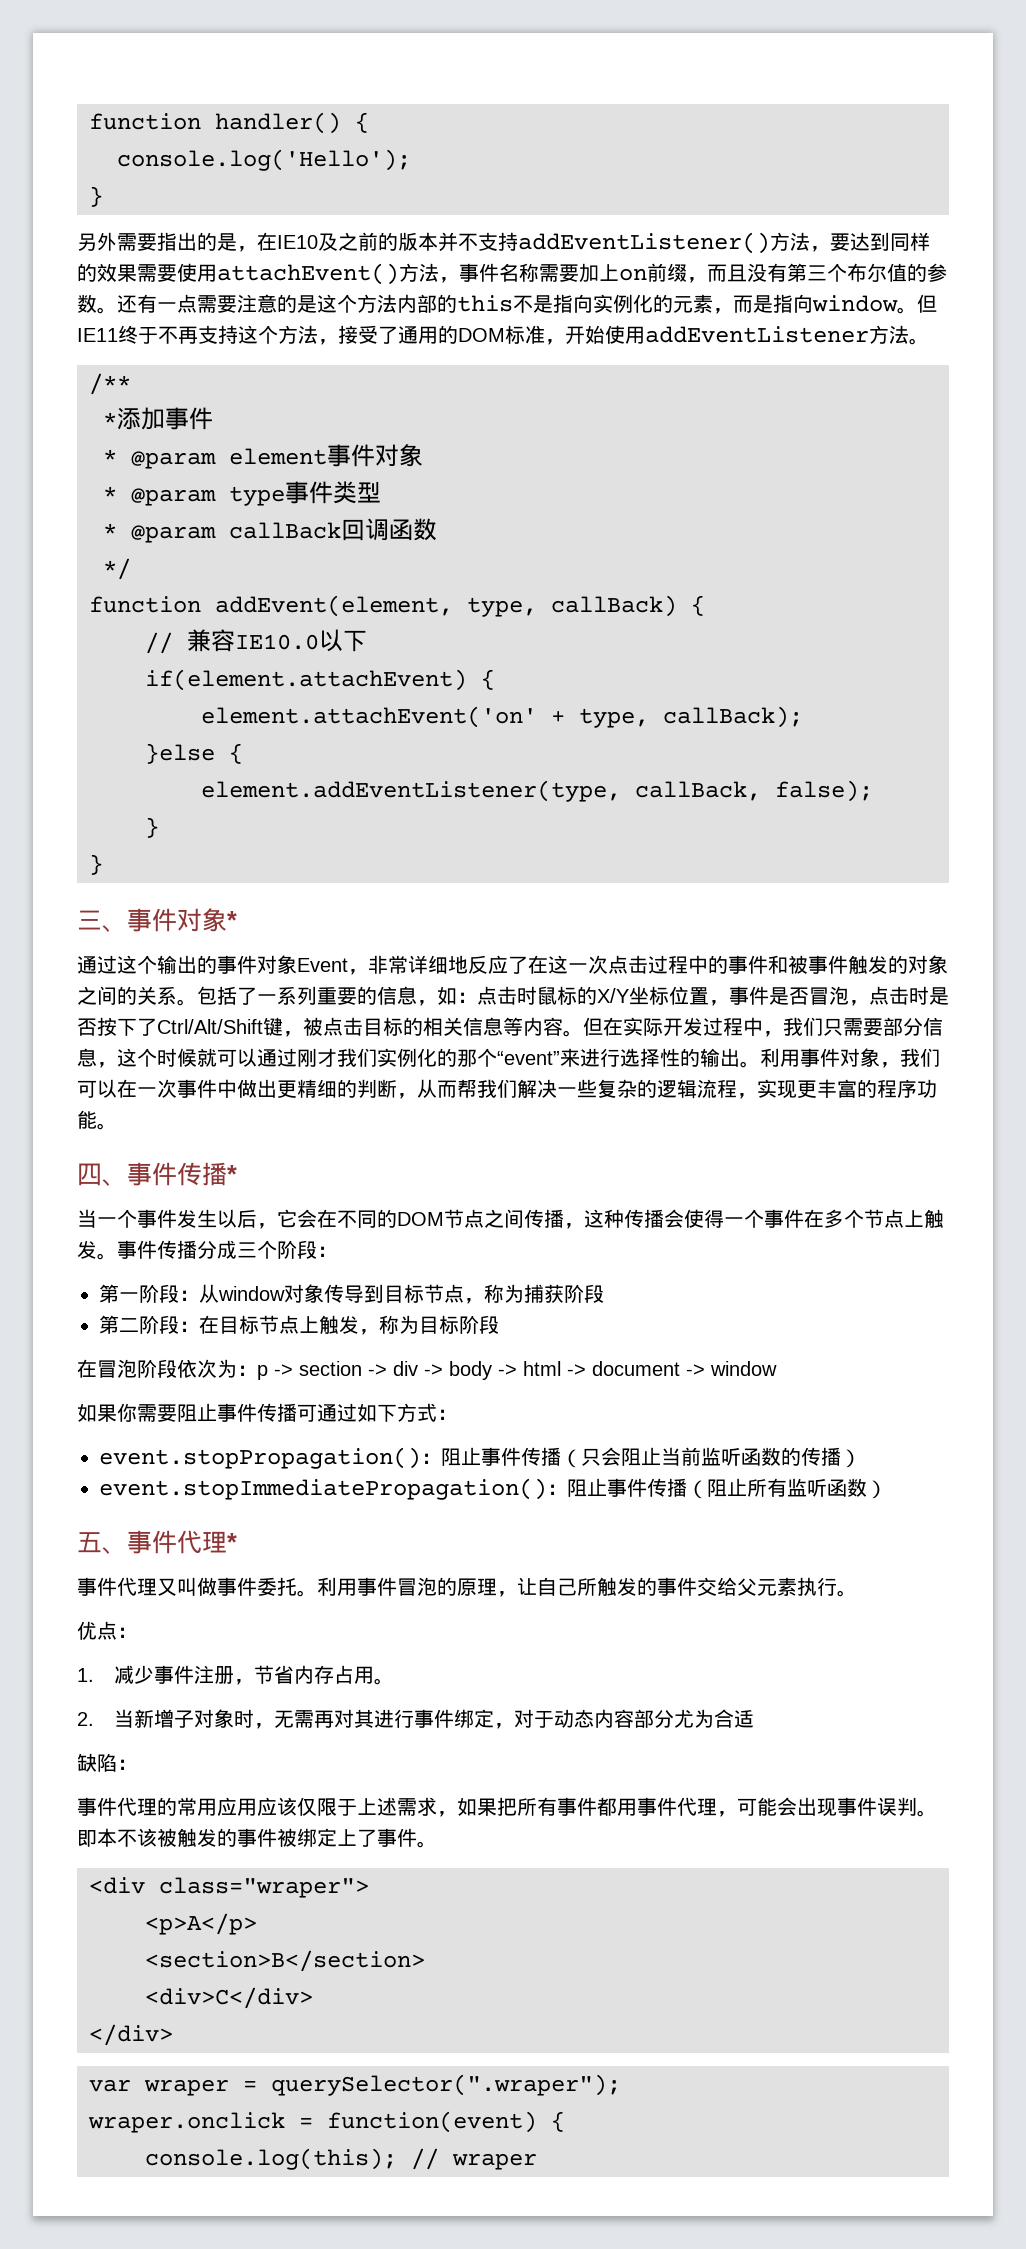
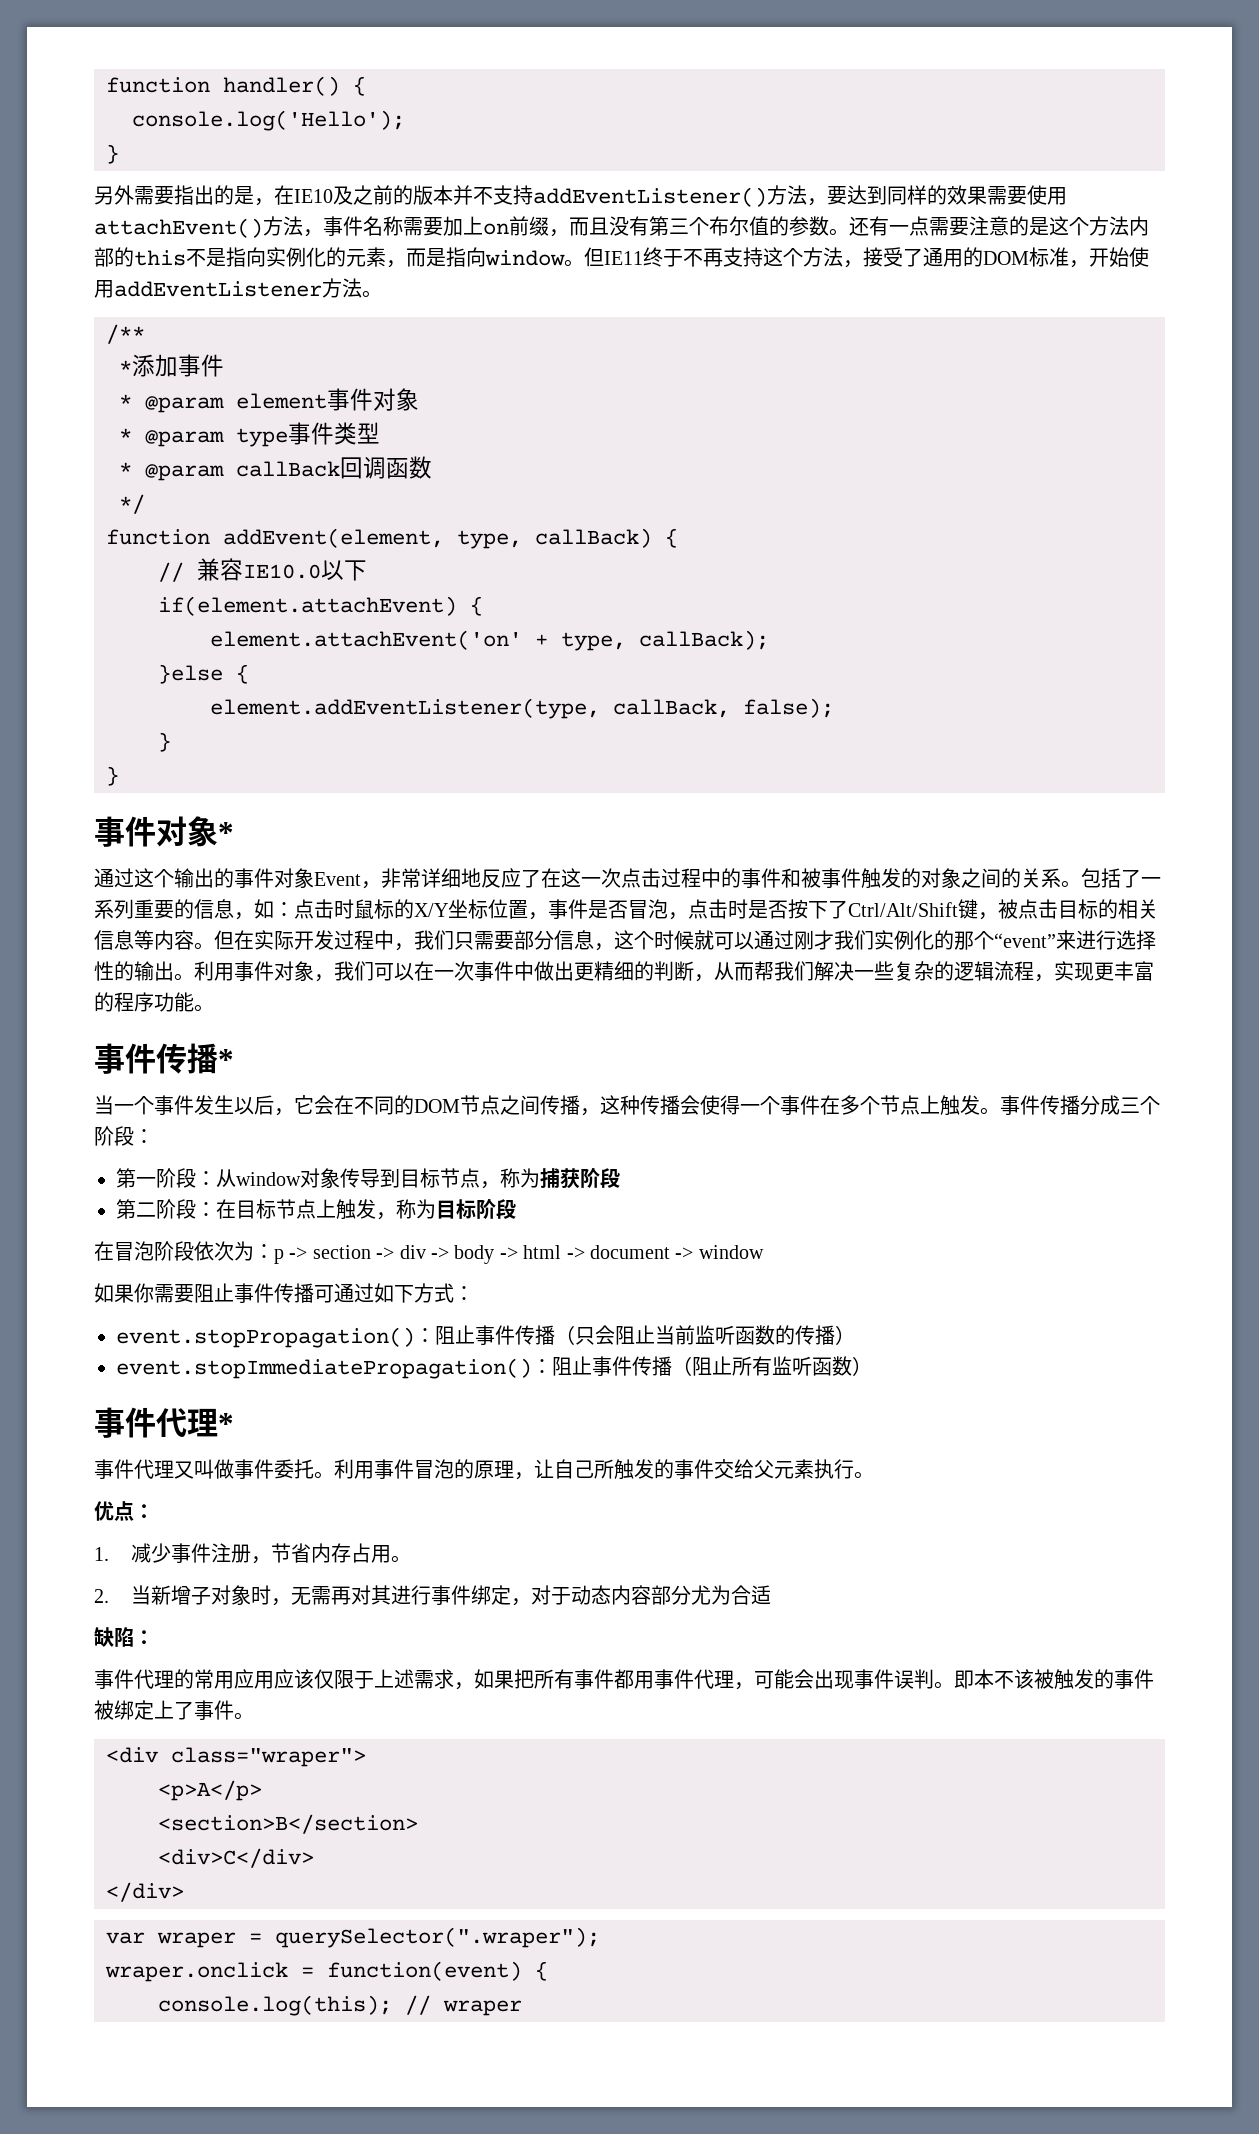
- 三、事件对象*
+ 事件对象*
- 四、事件传播*
+ 事件传播*
- 五、事件代理*
+ 事件代理*

